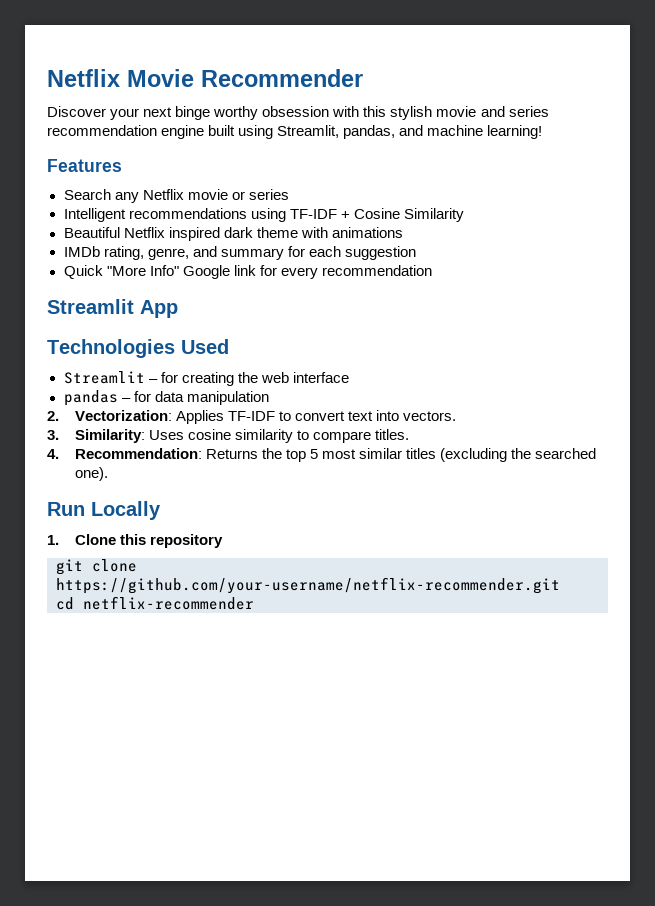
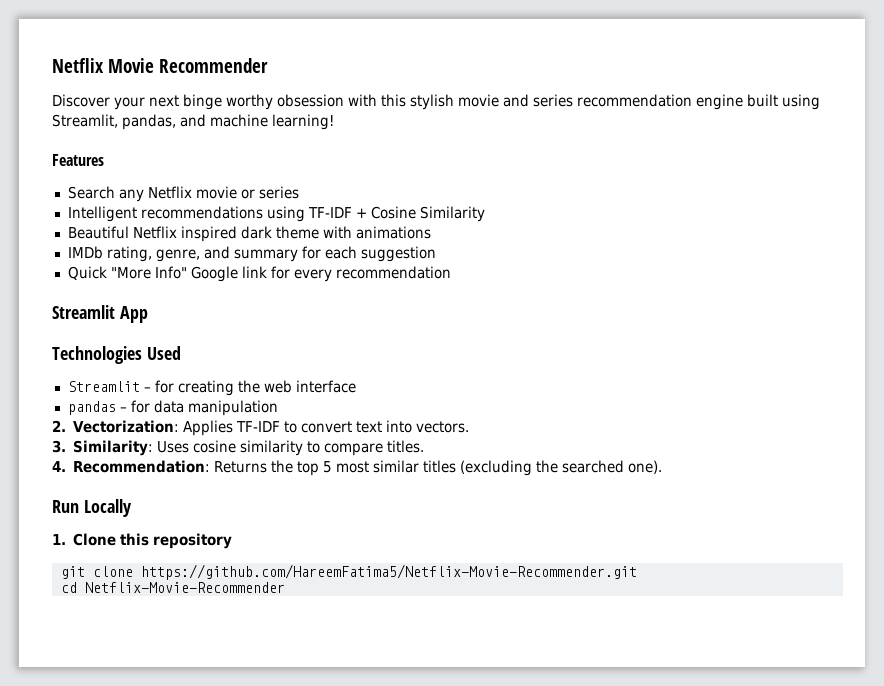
- git clone https://github.com/your-username/netflix-recommender.git
+ git clone https://github.com/HareemFatima5/Netflix-Movie-Recommender.git
- cd netflix-recommender
+ cd Netflix-Movie-Recommender

